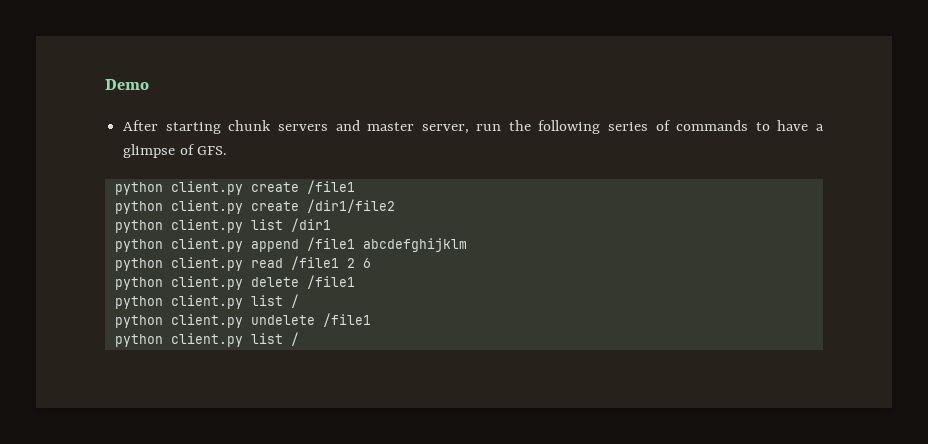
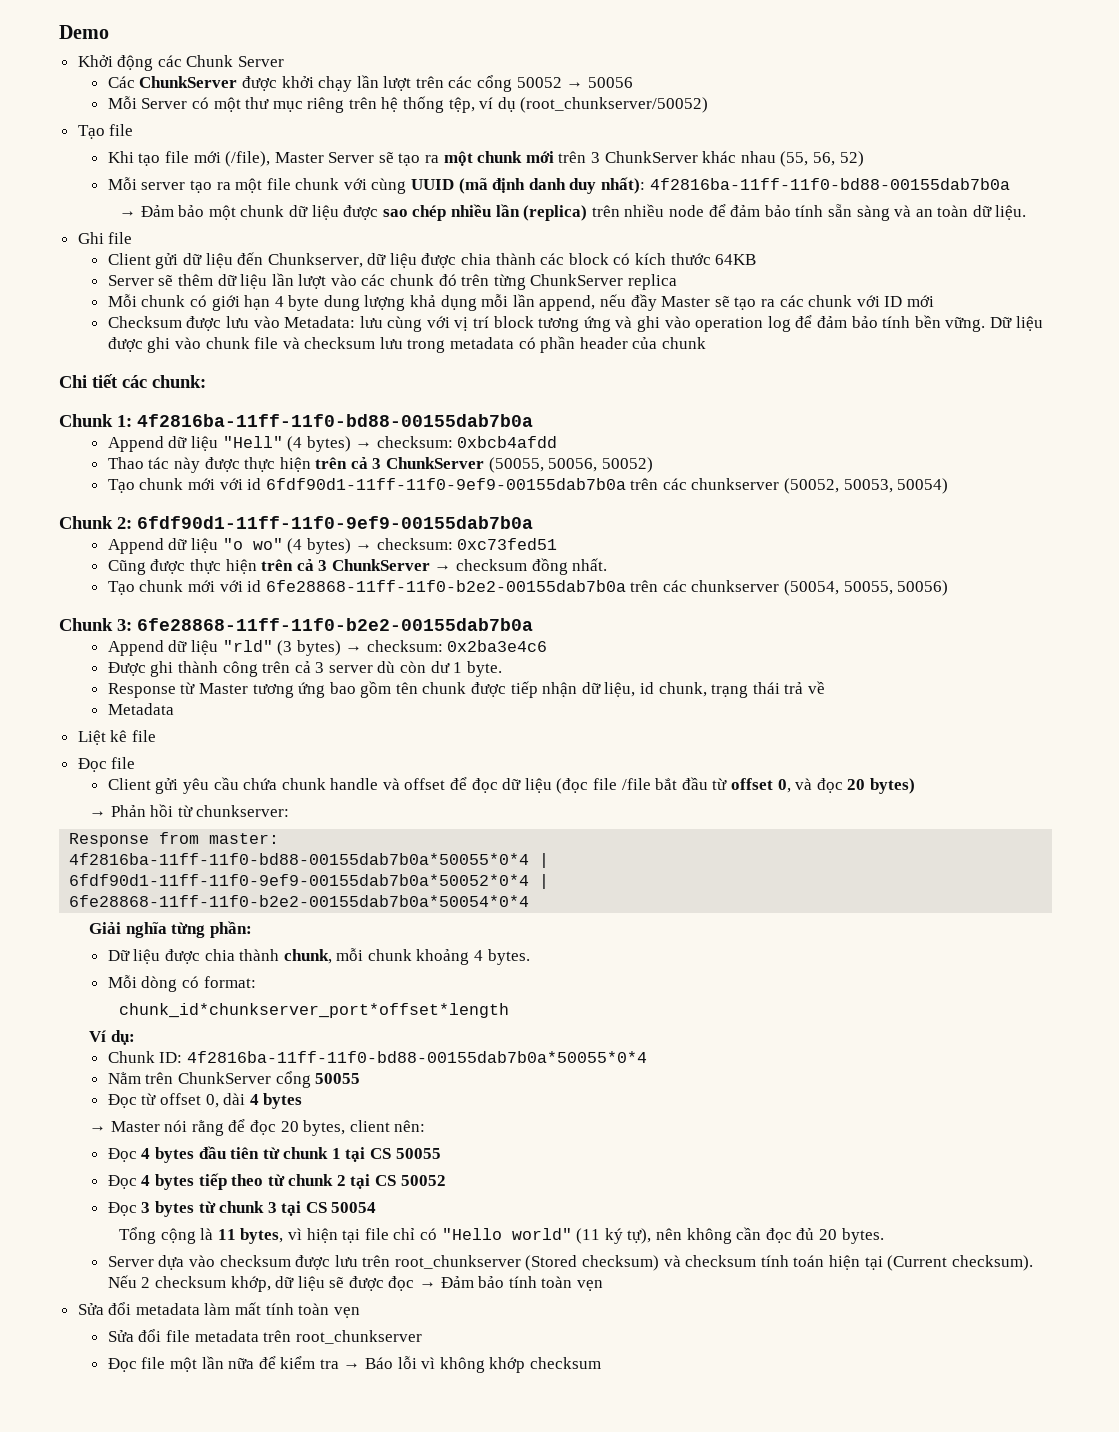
- After starting chunk servers and master server, run the following series of commands to have a glimpse of GFS.
- python client.py create /file1
- python client.py create /dir1/file2
- python client.py list /dir1
- python client.py append /file1 abcdefghijklm
- python client.py read /file1 2 6
- python client.py delete /file1
- python client.py list /
- python client.py undelete /file1
- python client.py list /
+ Khởi động các Chunk Server
+ Các ChunkServer được khởi chạy lần lượt trên các cổng 50052 → 50056
+ Mỗi Server có một thư mục riêng trên hệ thống tệp, ví dụ (root_chunkserver/50052)
+ Tạo file
+ Khi tạo file mới (/file), Master Server sẽ tạo ra một chunk mới trên 3 ChunkServer khác nhau (55, 56, 52)
+ Mỗi server tạo ra một file chunk với cùng UUID (mã định danh duy nhất): 4f2816ba-11ff-11f0-bd88-00155dab7b0a
+ → Đảm bảo một chunk dữ liệu được sao chép nhiều lần (replica) trên nhiều node để đảm bảo tính sẵn sàng và an toàn dữ liệu.
+ Ghi file
+ Client gửi dữ liệu đến Chunkserver, dữ liệu được chia thành các block có kích thước 64KB
+ Server sẽ thêm dữ liệu lần lượt vào các chunk đó trên từng ChunkServer replica
+ Mỗi chunk có giới hạn 4 byte dung lượng khả dụng mỗi lần append, nếu đầy Master sẽ tạo ra các chunk với ID mới
+ Checksum được lưu vào Metadata: lưu cùng với vị trí block tương ứng và ghi vào operation log để đảm bảo tính bền vững. Dữ liệu được ghi vào chunk file và checksum lưu trong metadata có phần header của chunk
+ Chi tiết các chunk:
+ Chunk 1: 4f2816ba-11ff-11f0-bd88-00155dab7b0a
+ Append dữ liệu "Hell" (4 bytes) → checksum: 0xbcb4afdd
+ Thao tác này được thực hiện trên cả 3 ChunkServer (50055, 50056, 50052)
+ Tạo chunk mới với id 6fdf90d1-11ff-11f0-9ef9-00155dab7b0a trên các chunkserver (50052, 50053, 50054)
+ Chunk 2: 6fdf90d1-11ff-11f0-9ef9-00155dab7b0a
+ Append dữ liệu "o wo" (4 bytes) → checksum: 0xc73fed51
+ Cũng được thực hiện trên cả 3 ChunkServer → checksum đồng nhất.
+ Tạo chunk mới với id 6fe28868-11ff-11f0-b2e2-00155dab7b0a trên các chunkserver (50054, 50055, 50056)
+ Chunk 3: 6fe28868-11ff-11f0-b2e2-00155dab7b0a
+ Append dữ liệu "rld" (3 bytes) → checksum: 0x2ba3e4c6
+ Được ghi thành công trên cả 3 server dù còn dư 1 byte.
+ Response từ Master tương ứng bao gồm tên chunk được tiếp nhận dữ liệu, id chunk, trạng thái trả về
+ Metadata
+ Liệt kê file
+ Đọc file
+ Client gửi yêu cầu chứa chunk handle và offset để đọc dữ liệu (đọc file /file bắt đầu từ offset 0, và đọc 20 bytes)
+ → Phản hồi từ chunkserver:
+ Response from master:
+ 4f2816ba-11ff-11f0-bd88-00155dab7b0a*50055*0*4 |
+ 6fdf90d1-11ff-11f0-9ef9-00155dab7b0a*50052*0*4 |
+ 6fe28868-11ff-11f0-b2e2-00155dab7b0a*50054*0*4
+ Giải nghĩa từng phần:
+ Dữ liệu được chia thành chunk, mỗi chunk khoảng 4 bytes.
+ Mỗi dòng có format:
+ chunk_id*chunkserver_port*offset*length
+ Ví dụ:
+ Chunk ID: 4f2816ba-11ff-11f0-bd88-00155dab7b0a*50055*0*4
+ Nằm trên ChunkServer cổng 50055
+ Đọc từ offset 0, dài 4 bytes
+ → Master nói rằng để đọc 20 bytes, client nên:
+ Đọc 4 bytes đầu tiên từ chunk 1 tại CS 50055
+ Đọc 4 bytes tiếp theo từ chunk 2 tại CS 50052
+ Đọc 3 bytes từ chunk 3 tại CS 50054
+ Tổng cộng là 11 bytes, vì hiện tại file chỉ có "Hello world" (11 ký tự), nên không cần đọc đủ 20 bytes.
+ Server dựa vào checksum được lưu trên root_chunkserver (Stored checksum) và checksum tính toán hiện tại (Current checksum). Nếu 2 checksum khớp, dữ liệu sẽ được đọc → Đảm bảo tính toàn vẹn
+ Sửa đổi metadata làm mất tính toàn vẹn
+ Sửa đổi file metadata trên root_chunkserver
+ Đọc file một lần nữa để kiểm tra → Báo lỗi vì không khớp checksum

